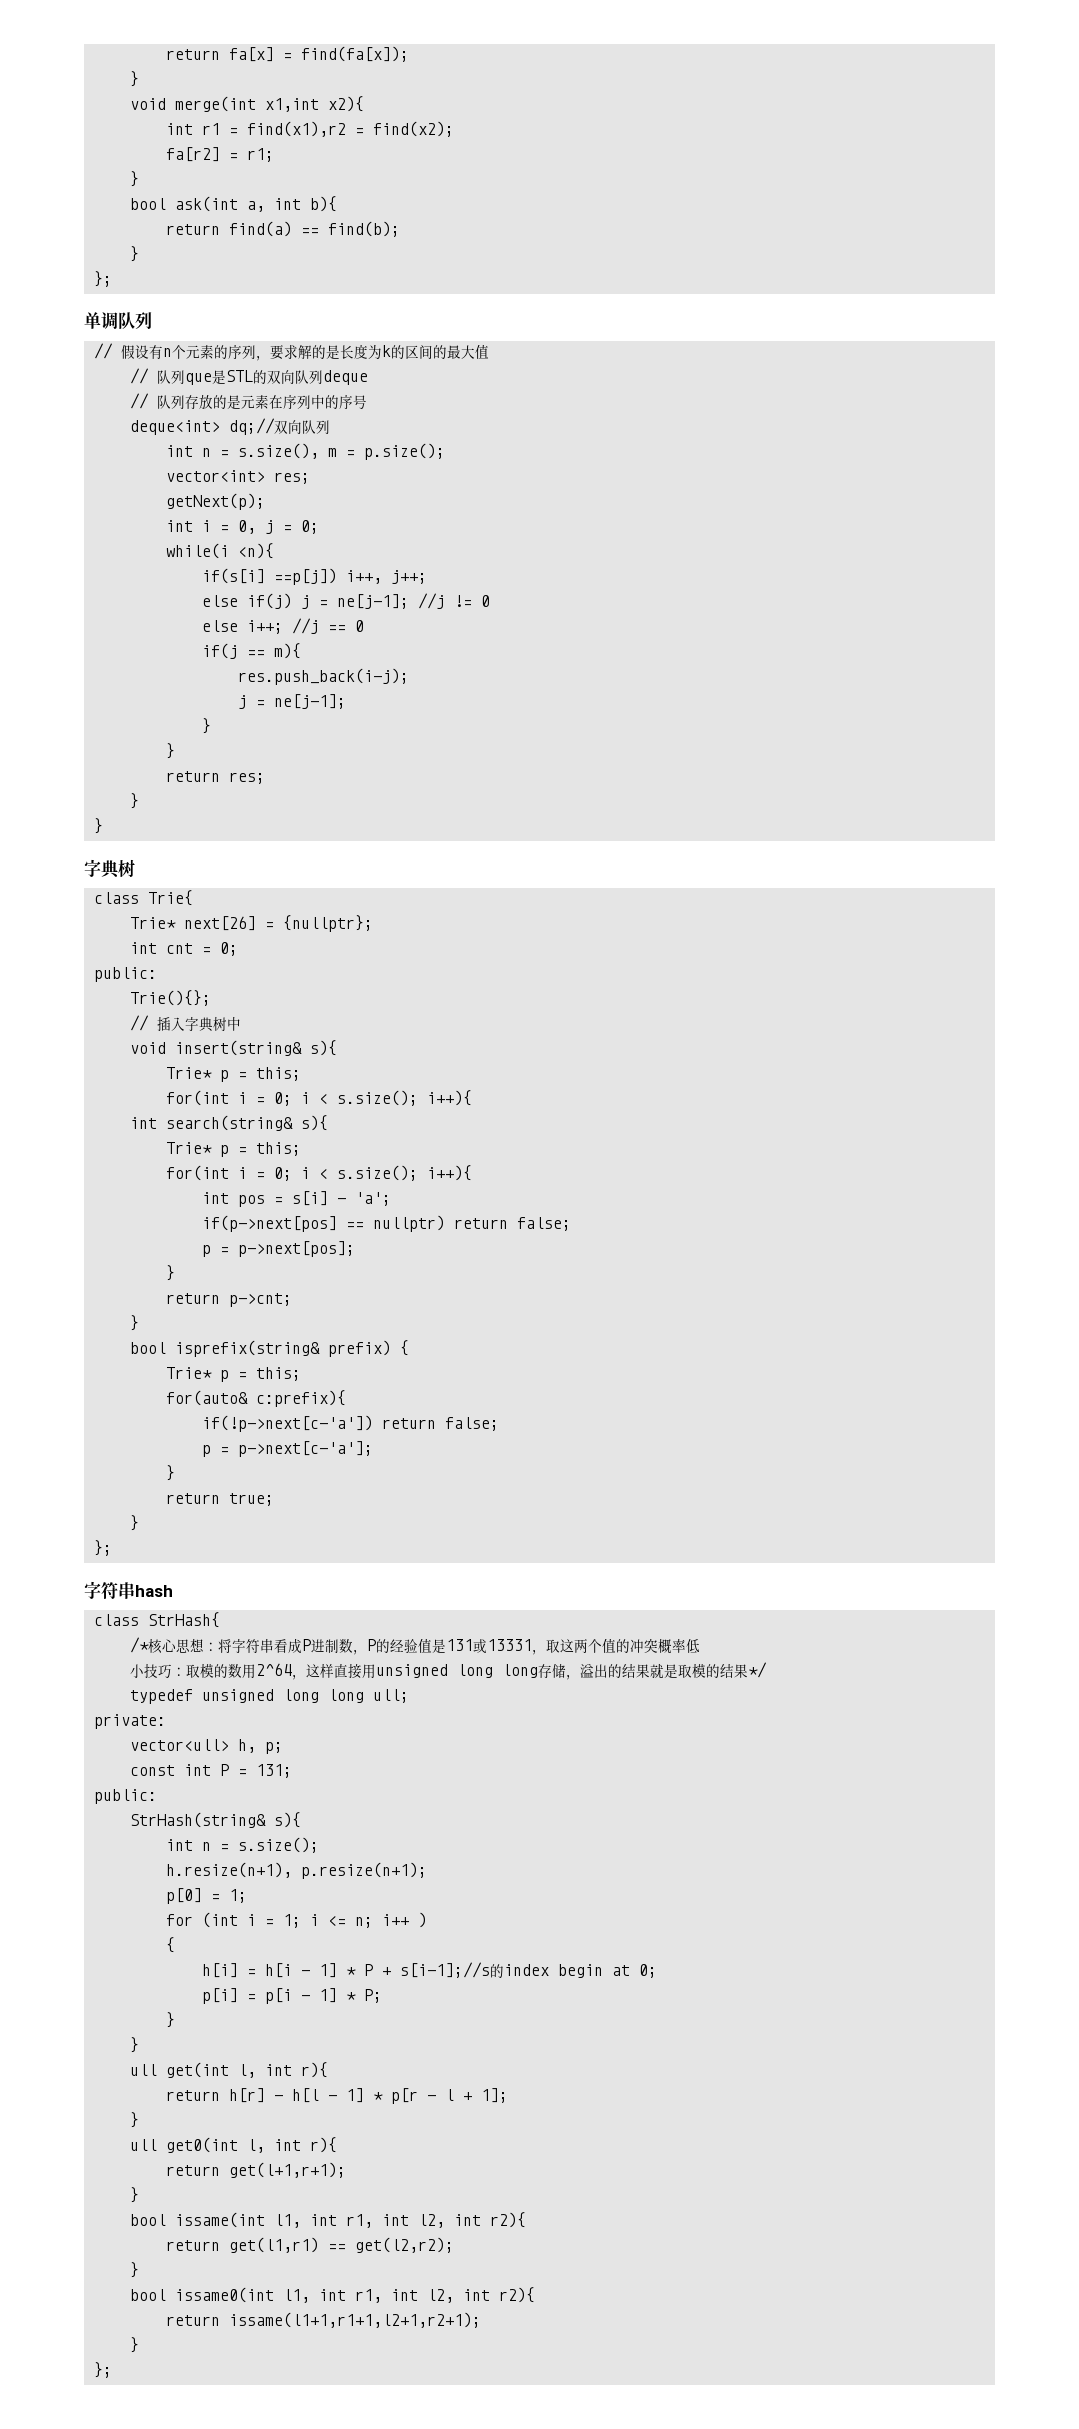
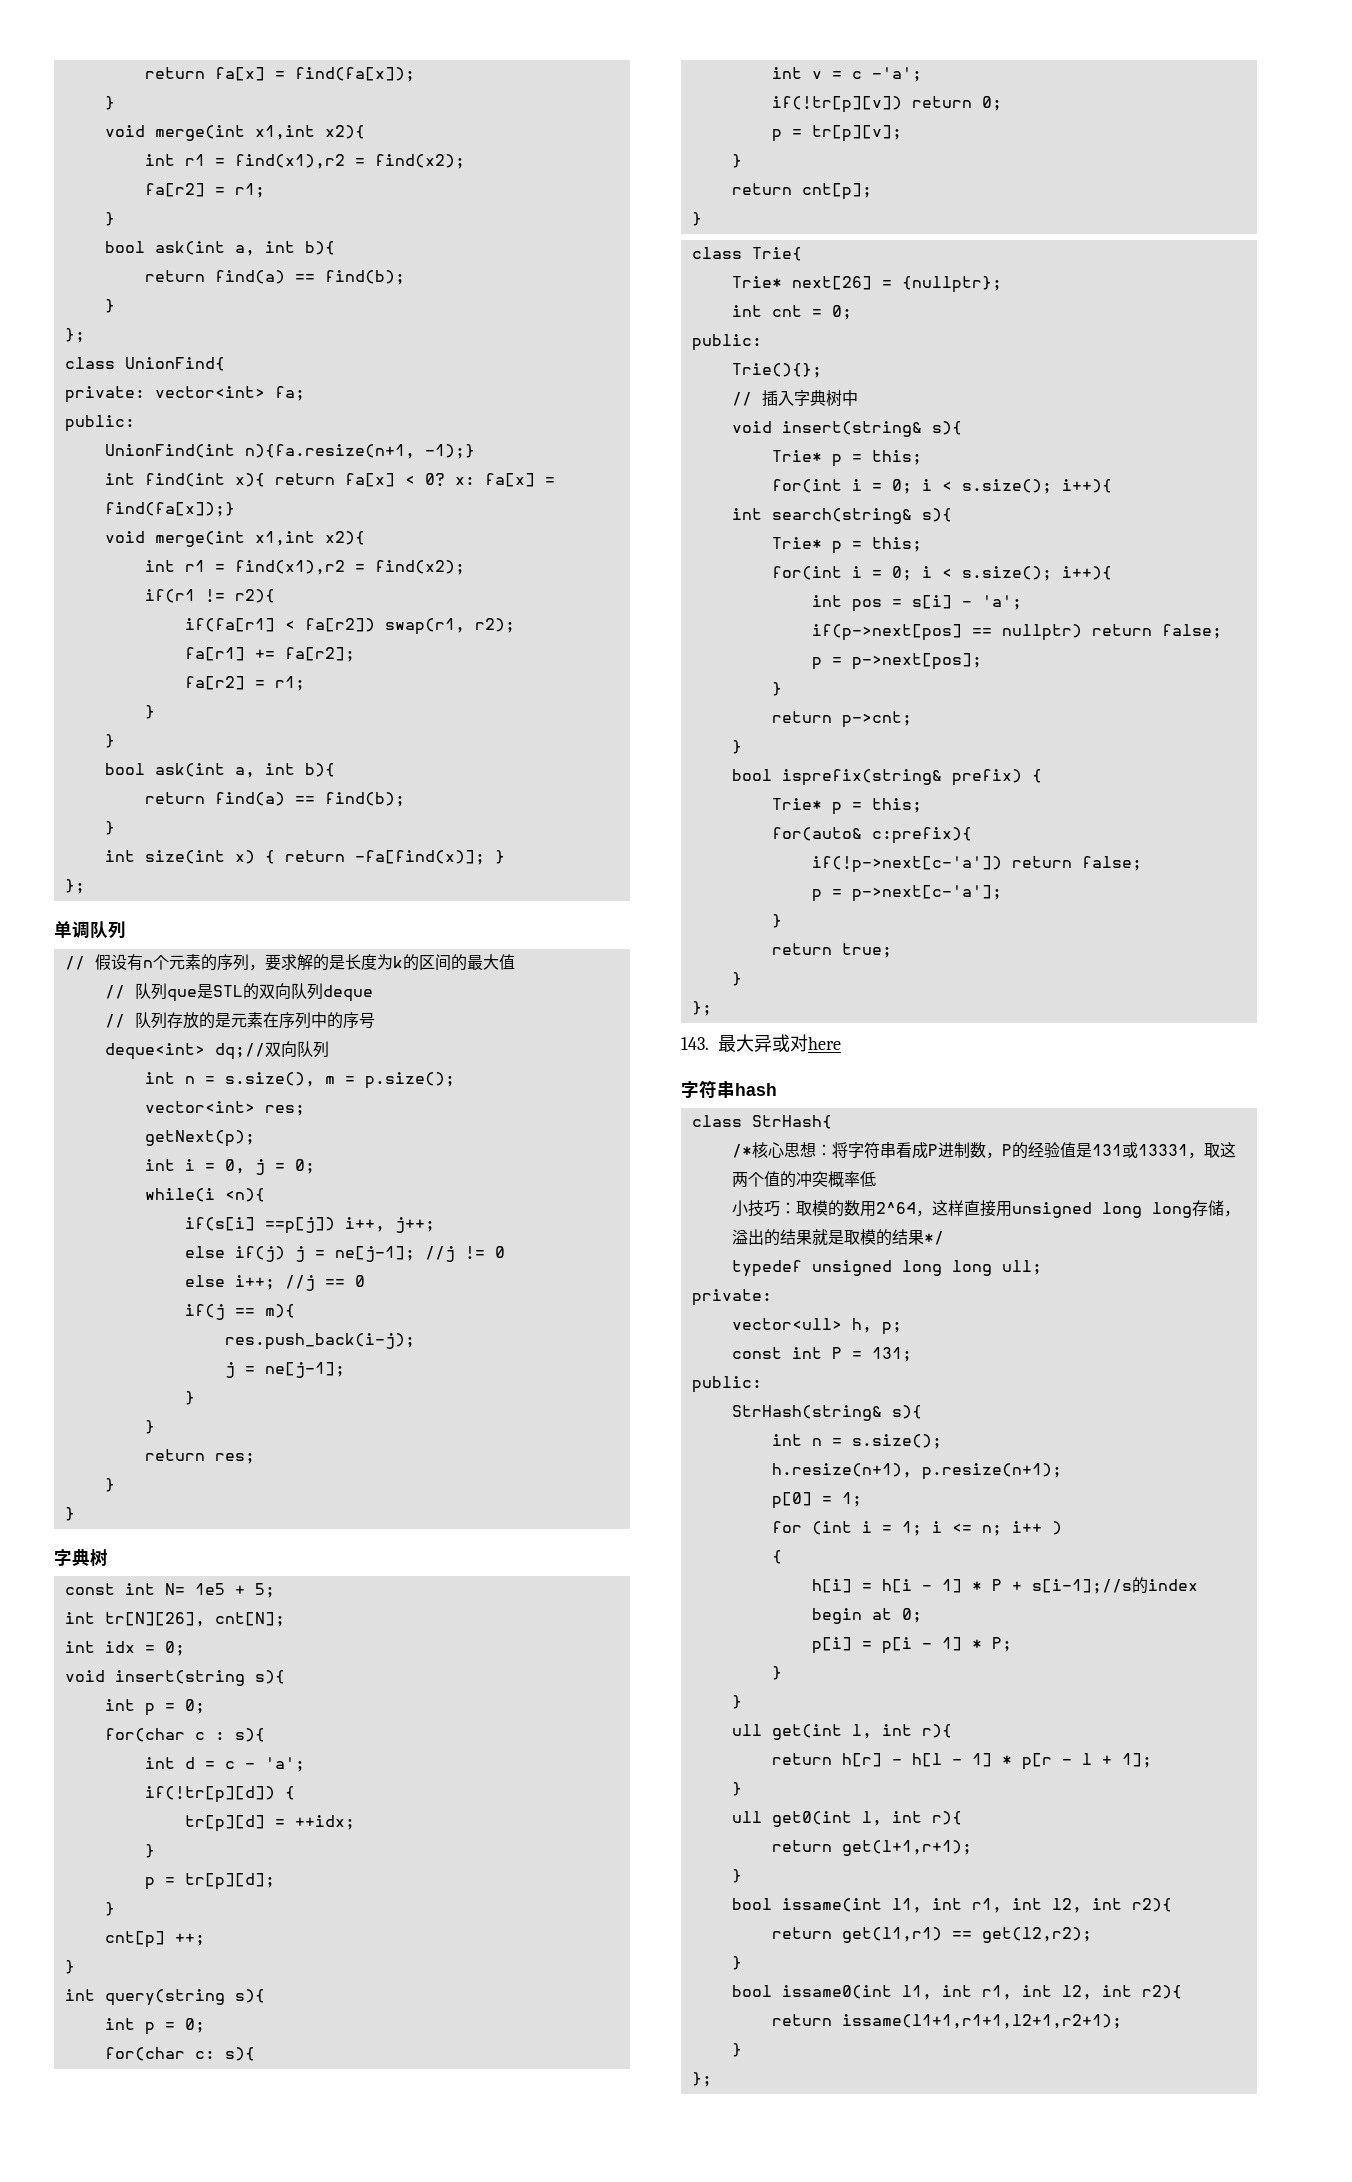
+ class UnionFind{
+ private: vector<int> fa;
+ public:
+ UnionFind(int n){fa.resize(n+1, -1);}
+ int find(int x){ return fa[x] < 0? x: fa[x] = find(fa[x]);}
+ void merge(int x1,int x2){
+ int r1 = find(x1),r2 = find(x2);
+ if(r1 != r2){
+ if(fa[r1] < fa[r2]) swap(r1, r2);
+ fa[r1] += fa[r2];
+ fa[r2] = r1;
+ }
+ }
+ bool ask(int a, int b){
+ return find(a) == find(b);
+ }
+ int size(int x) { return -fa[find(x)]; }
+ };
+ const int N= 1e5 + 5;
+ int tr[N][26], cnt[N];
+ int idx = 0;
+ void insert(string s){
+ int p = 0;
+ for(char c : s){
+ int d = c - 'a';
+ if(!tr[p][d]) {
+ tr[p][d] = ++idx;
+ }
+ p = tr[p][d];
+ }
+ cnt[p] ++;
+ }
+ int query(string s){
+ int p = 0;
+ for(char c: s){
+ int v = c -'a';
+ if(!tr[p][v]) return 0;
+ p = tr[p][v];
+ }
+ return cnt[p];
+ }
+ 143.最大异或对here

